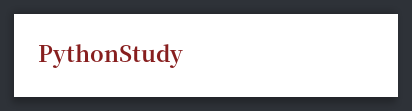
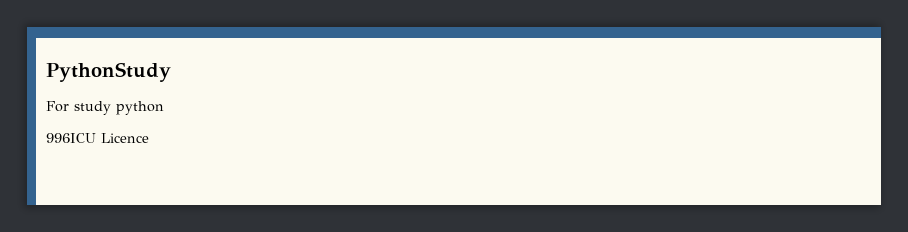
+ For study python
+ 996ICU Licence

